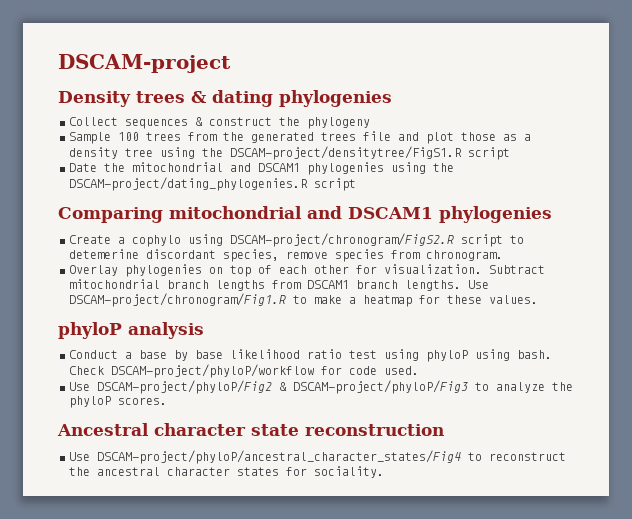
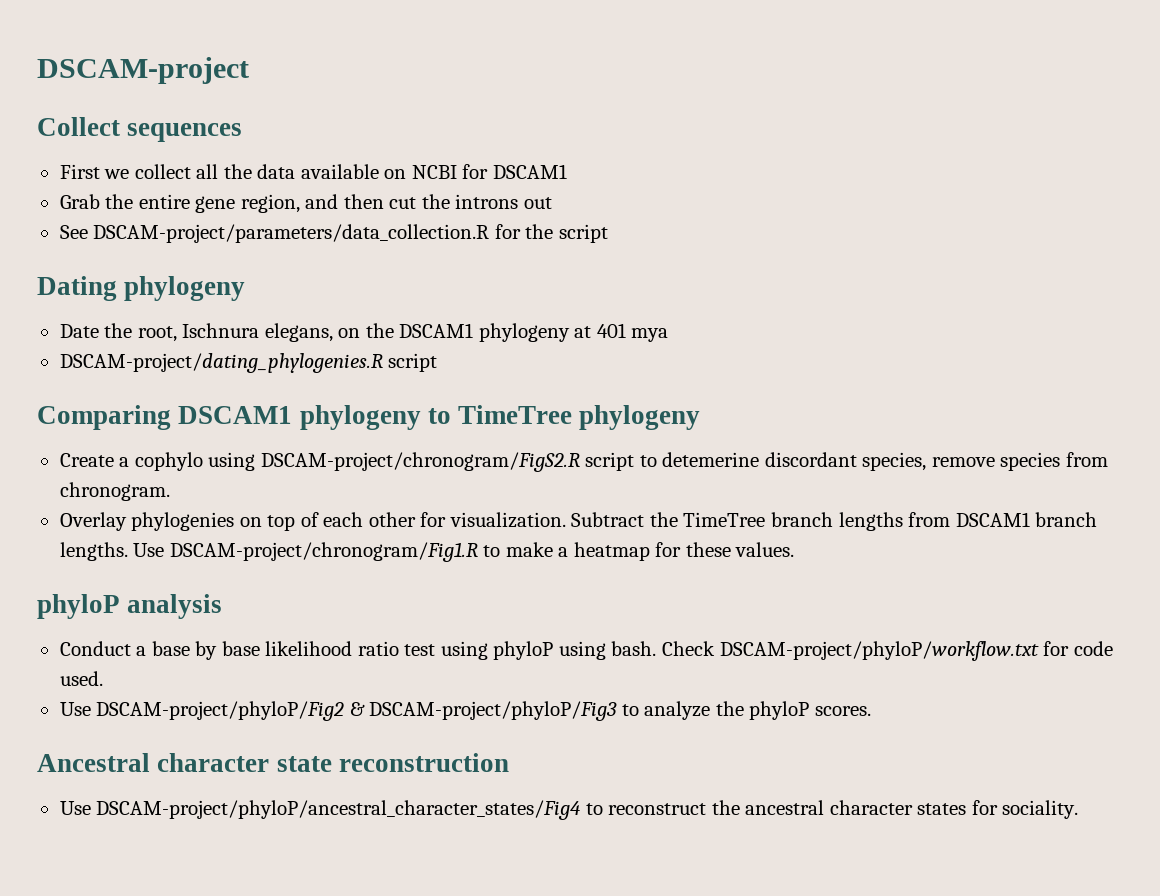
- Density trees & dating phylogenies
- Collect sequences & construct the phylogeny
- Sample 100 trees from the generated trees file and plot those as a density tree using the DSCAM-project/densitytree/FigS1.R script
- Date the mitochondrial and DSCAM1 phylogenies using the DSCAM-project/dating_phylogenies.R script
- Comparing mitochondrial and DSCAM1 phylogenies
+ Collect sequences
+ First we collect all the data available on NCBI for DSCAM1
+ Grab the entire gene region, and then cut the introns out
+ See DSCAM-project/parameters/data_collection.R for the script
+ Dating phylogeny
+ Date the root, Ischnura elegans, on the DSCAM1 phylogeny at 401 mya
+ DSCAM-project/dating_phylogenies.R script
+ Comparing DSCAM1 phylogeny to TimeTree phylogeny
- Subtract mitochondrial branch lengths from DSCAM1 branch lengths.
+ Subtract the TimeTree branch lengths from DSCAM1 branch lengths.
- Check DSCAM-project/phyloP/workflow for code used.
+ Check DSCAM-project/phyloP/workflow.txt for code used.

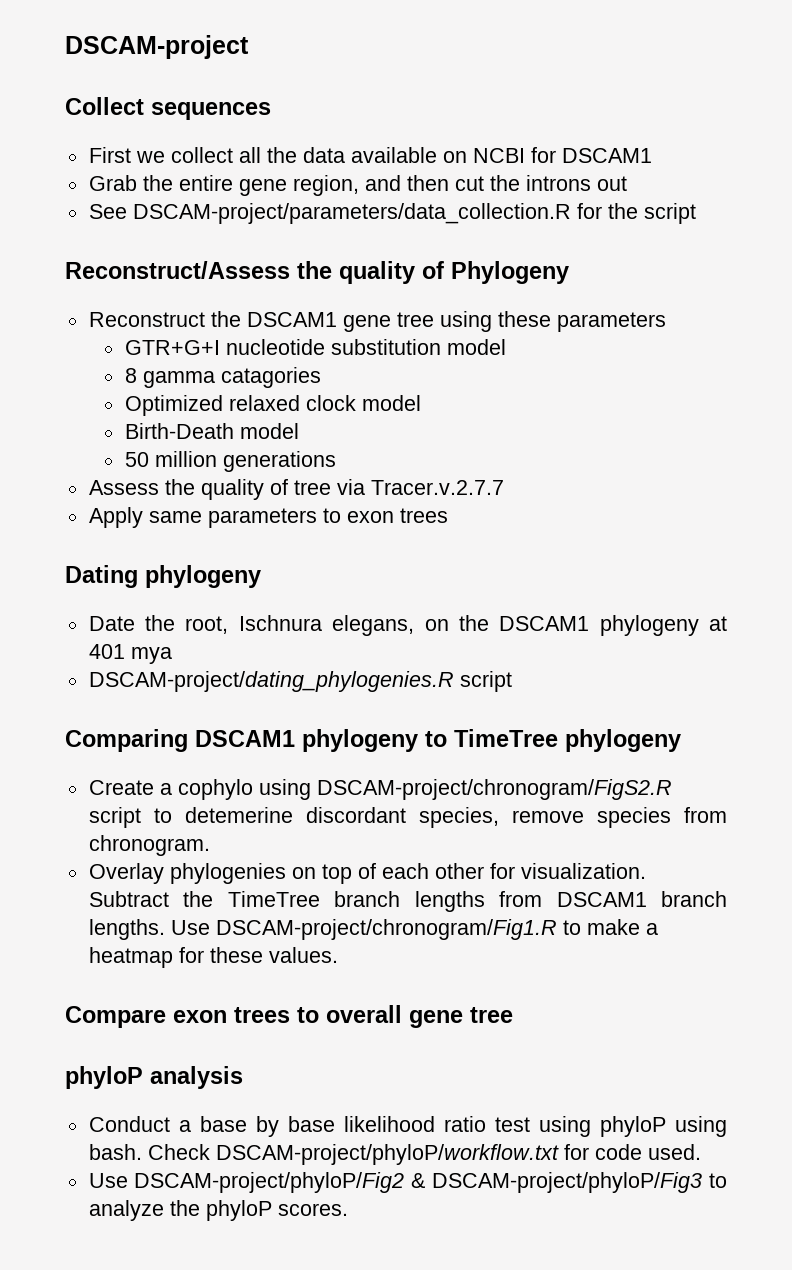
+ Reconstruct/Assess the quality of Phylogeny
+ Reconstruct the DSCAM1 gene tree using these parameters
+ GTR+G+I nucleotide substitution model
+ 8 gamma catagories
+ Optimized relaxed clock model
+ Birth-Death model
+ 50 million generations
+ Assess the quality of tree via Tracer.v.2.7.7
+ Apply same parameters to exon trees
+ Compare exon trees to overall gene tree
- Ancestral character state reconstruction
- Use DSCAM-project/phyloP/ancestral_character_states/Fig4 to reconstruct the ancestral character states for sociality.

